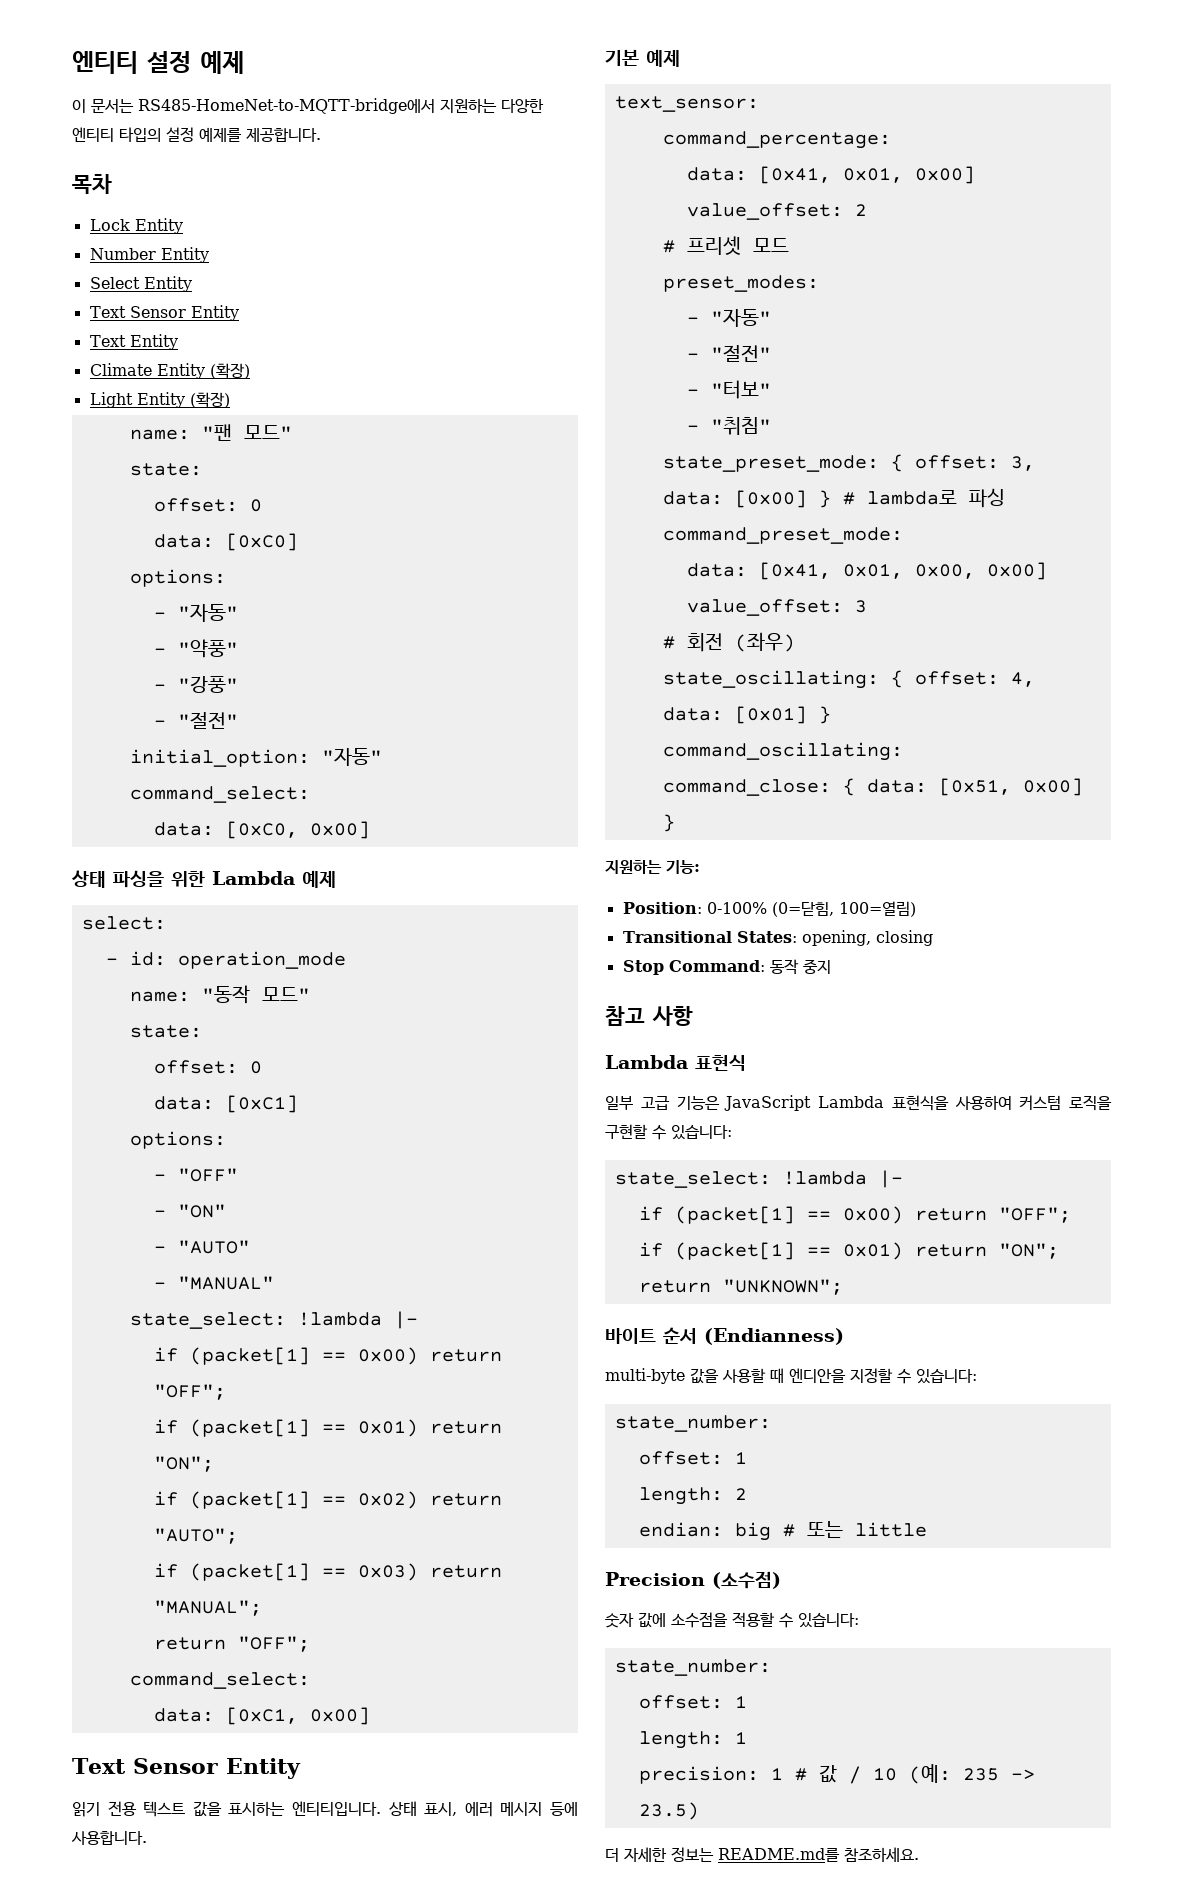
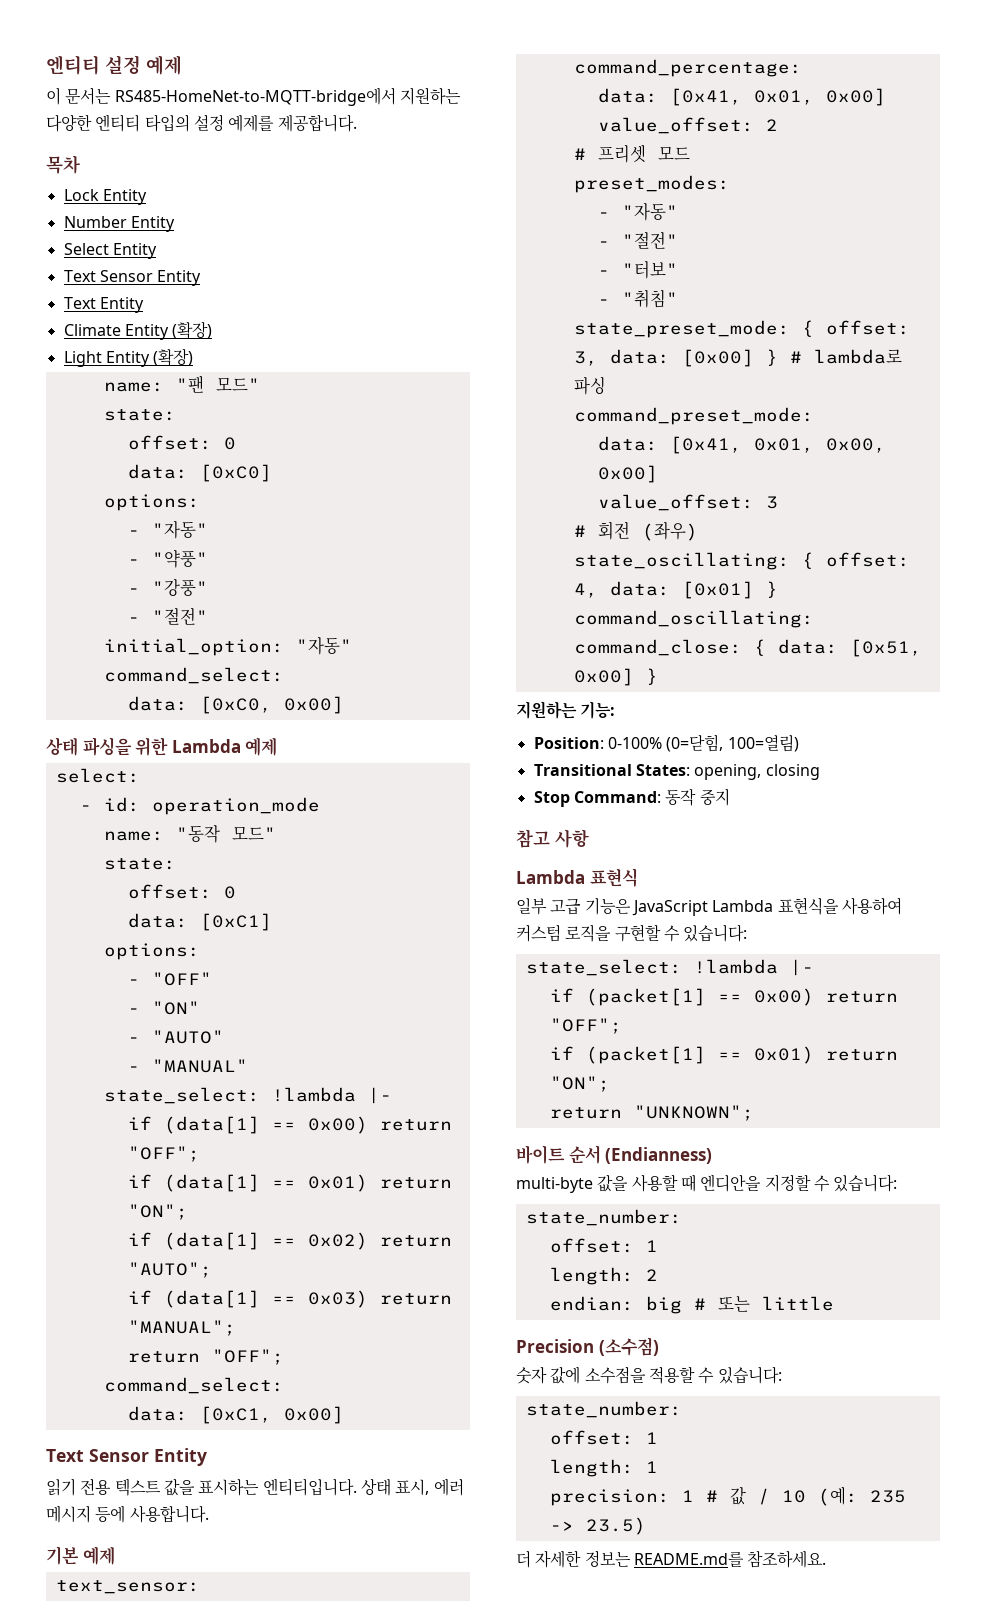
  - "MANUAL"
  state_select: !lambda |-
- if (packet[1] == 0x00) return "OFF";
- if (packet[1] == 0x01) return "ON";
+ if (data[1] == 0x00) return "OFF";
+ if (data[1] == 0x01) return "ON";
- if (packet[1] == 0x02) return "AUTO";
+ if (data[1] == 0x02) return "AUTO";
- if (packet[1] == 0x03) return "MANUAL";
+ if (data[1] == 0x03) return "MANUAL";

